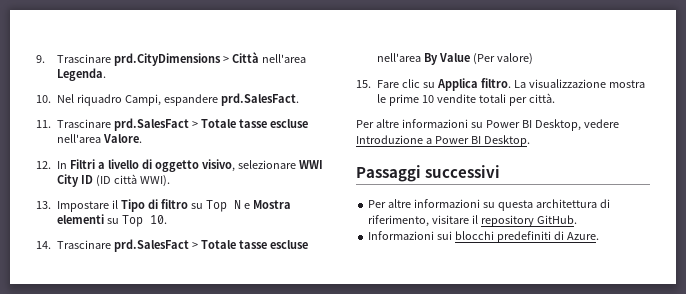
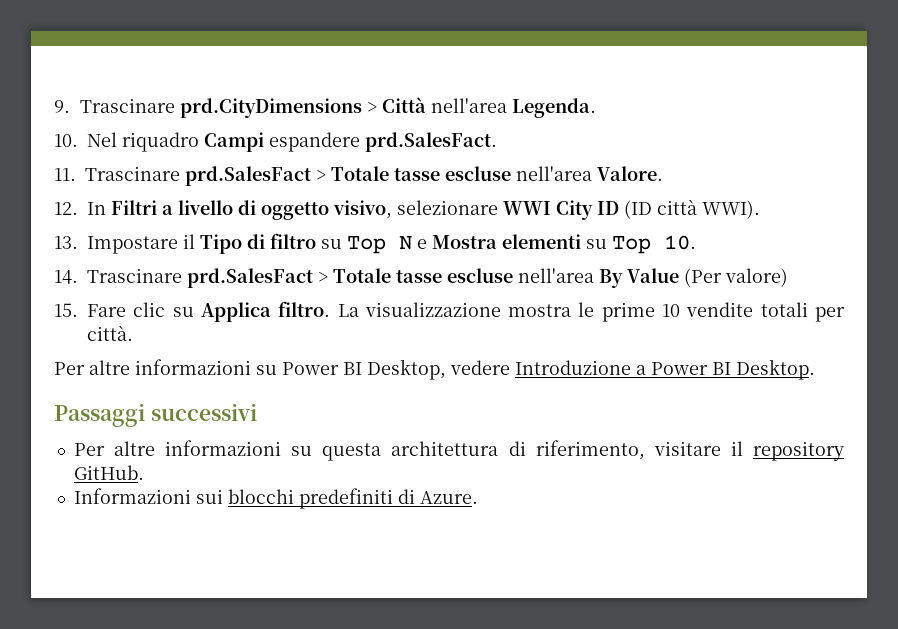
- 10. Nel riquadro Campi, espandere prd.SalesFact.
+ 10. Nel riquadro Campi espandere prd.SalesFact.

